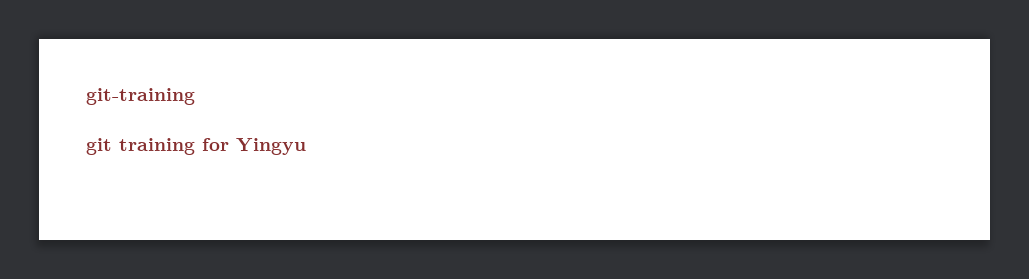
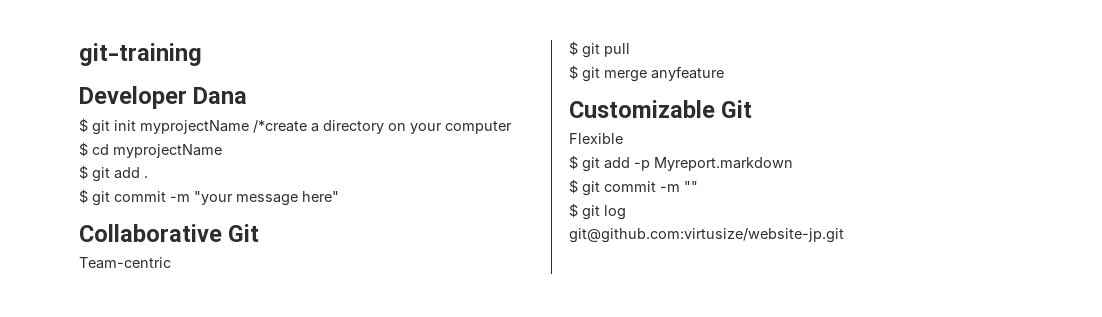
- git training for Yingyu
+ Developer Dana
+ $ git init myprojectName /*create a directory on your computer
+ $ cd myprojectName
+ $ git add .
+ $ git commit -m "your message here"
+ Collaborative Git
+ Team-centric
+ $ git pull
+ $ git merge anyfeature
+ Customizable Git
+ Flexible
+ $ git add -p Myreport.markdown
+ $ git commit -m ""
+ $ git log
+ git@github.com:virtusize/website-jp.git

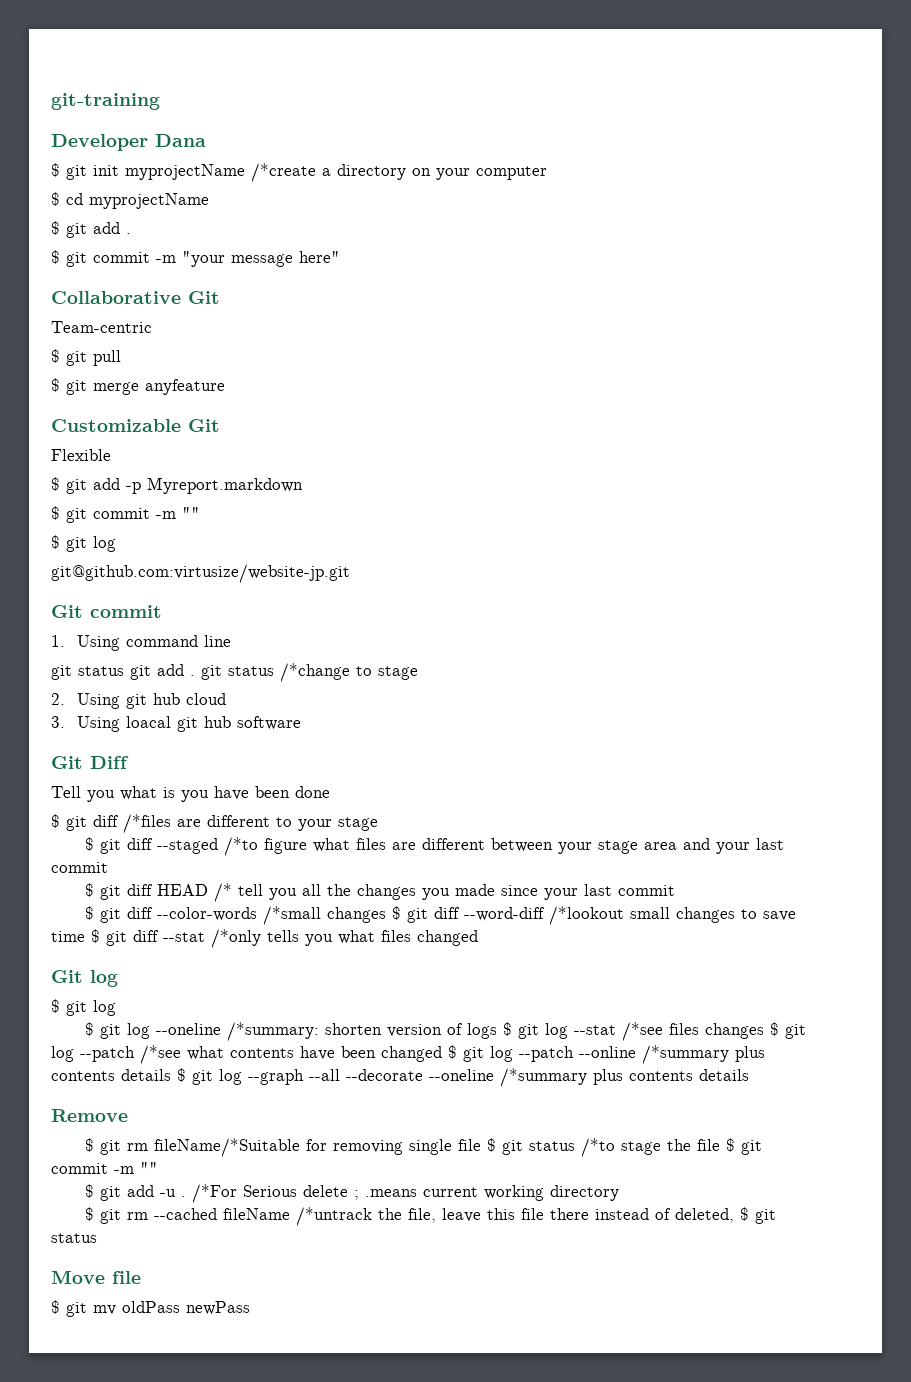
+ Git commit
+ 1. Using command line
+ git status git add . git status /*change to stage
+ 2. Using git hub cloud
+ 3. Using loacal git hub software
+ Git Diff
+ Tell you what is you have been done
+ $ git diff /*files are different to your stage
+ $ git diff --staged /*to figure what files are different between your stage area and your last commit
+ $ git diff HEAD /* tell you all the changes you made since your last commit
+ $ git diff --color-words /*small changes $ git diff --word-diff /*lookout small changes to save time $ git diff --stat /*only tells you what files changed
+ Git log
+ $ git log
+ $ git log --oneline /*summary: shorten version of logs $ git log --stat /*see files changes $ git log --patch /*see what contents have been changed $ git log --patch --online /*summary plus contents details $ git log --graph --all --decorate --oneline /*summary plus contents details
+ Remove
+ $ git rm fileName/*Suitable for removing single file $ git status /*to stage the file $ git commit -m ""
+ $ git add -u . /*For Serious delete ; .means current working directory
+ $ git rm --cached fileName /*untrack the file, leave this file there instead of deleted, $ git status
+ Move file
+ $ git mv oldPass newPass

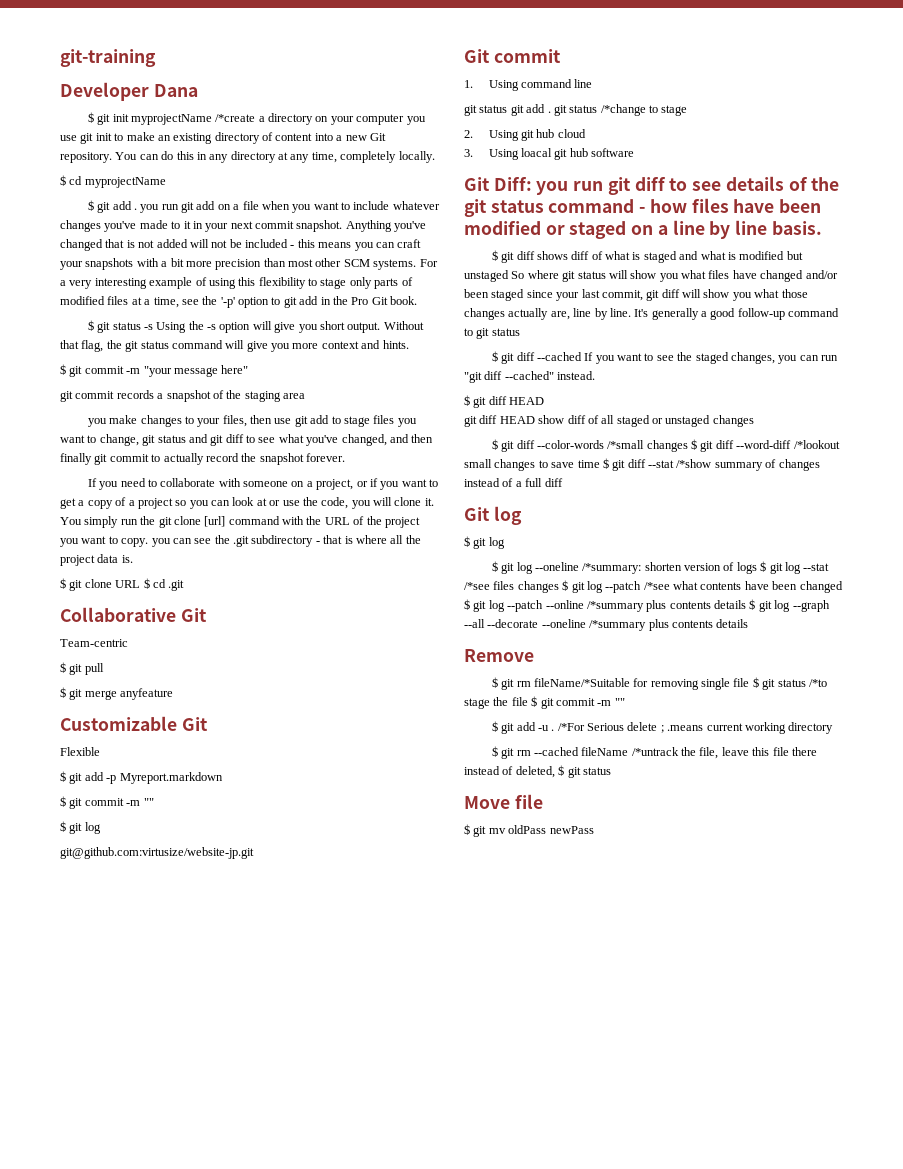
- $ git init myprojectName /*create a directory on your computer
+ $ git init myprojectName /*create a directory on your computer you use git init to make an existing directory of content into a new Git repository. You can do this in any directory at any time, completely locally.
- $ git add .
+ $ git add . you run git add on a file when you want to include whatever changes you've made to it in your next commit snapshot. Anything you've changed that is not added will not be included - this means you can craft your snapshots with a bit more precision than most other SCM systems. For a very interesting example of using this flexibility to stage only parts of modified files at a time, see the '-p' option to git add in the Pro Git book.
+ $ git status -s Using the -s option will give you short output. Without that flag, the git status command will give you more context and hints.
+ git commit records a snapshot of the staging area
+ you make changes to your files, then use git add to stage files you want to change, git status and git diff to see what you've changed, and then finally git commit to actually record the snapshot forever.
+ If you need to collaborate with someone on a project, or if you want to get a copy of a project so you can look at or use the code, you will clone it. You simply run the git clone [url] command with the URL of the project you want to copy. you can see the .git subdirectory - that is where all the project data is.
+ $ git clone URL $ cd .git
- Git Diff
- Tell you what is you have been done
- $ git diff /*files are different to your stage
- $ git diff --staged /*to figure what files are different between your stage area and your last commit
- $ git diff HEAD /* tell you all the changes you made since your last commit
+ Git Diff: you run git diff to see details of the git status command - how files have been modified or staged on a line by line basis.
+ $ git diff shows diff of what is staged and what is modified but unstaged So where git status will show you what files have changed and/or been staged since your last commit, git diff will show you what those changes actually are, line by line. It's generally a good follow-up command to git status
+ $ git diff --cached If you want to see the staged changes, you can run "git diff --cached" instead.
+ $ git diff HEAD
+ git diff HEAD show diff of all staged or unstaged changes
- $ git diff --color-words /*small changes $ git diff --word-diff /*lookout small changes to save time $ git diff --stat /*only tells you what files changed
+ $ git diff --color-words /*small changes $ git diff --word-diff /*lookout small changes to save time $ git diff --stat /*show summary of changes instead of a full diff

